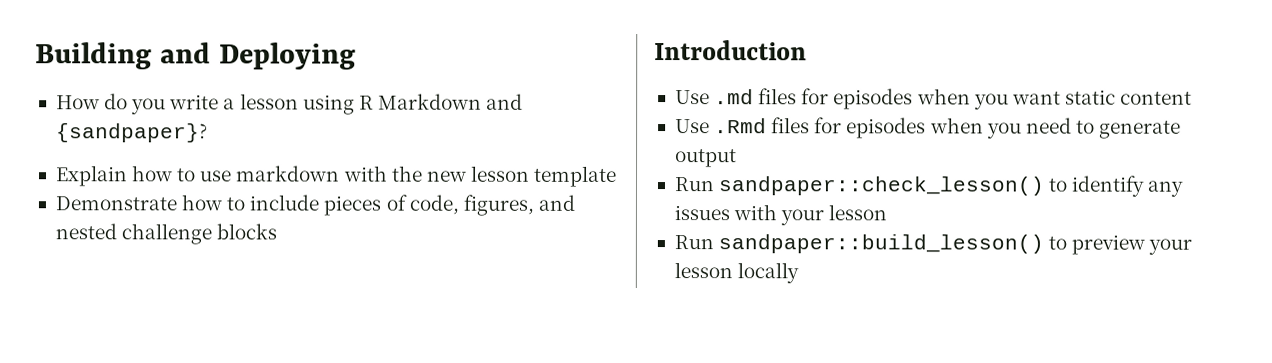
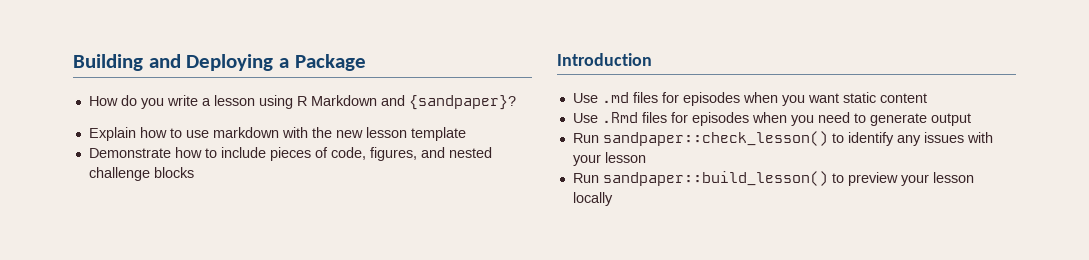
- Building and Deploying
+ Building and Deploying a Package

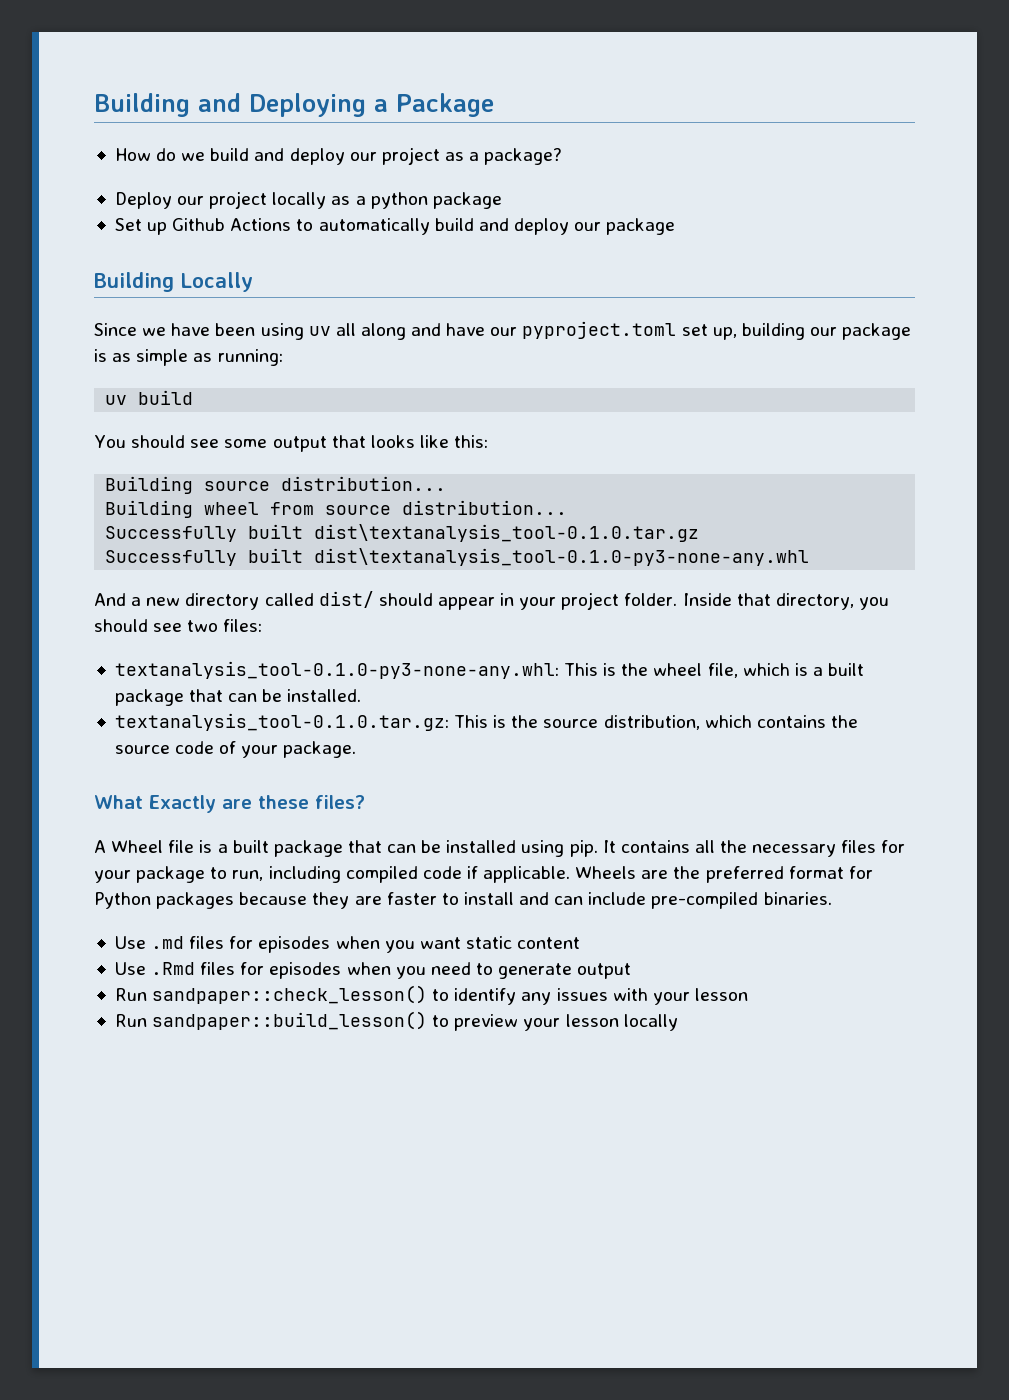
- How do you write a lesson using R Markdown and {sandpaper}?
- Explain how to use markdown with the new lesson template
- Demonstrate how to include pieces of code, figures, and nested challenge blocks
- Introduction
+ How do we build and deploy our project as a package?
+ Deploy our project locally as a python package
+ Set up Github Actions to automatically build and deploy our package
+ Building Locally
+ Since we have been using uv all along and have our pyproject.toml set up, building our package is as simple as running:
+ uv build
+ You should see some output that looks like this:
+ Building source distribution...
+ Building wheel from source distribution...
+ Successfully built dist\textanalysis_tool-0.1.0.tar.gz
+ Successfully built dist\textanalysis_tool-0.1.0-py3-none-any.whl
+ And a new directory called dist/ should appear in your project folder. Inside that directory, you should see two files:
+ textanalysis_tool-0.1.0-py3-none-any.whl: This is the wheel file, which is a built package that can be installed.
+ textanalysis_tool-0.1.0.tar.gz: This is the source distribution, which contains the source code of your package.
+ What Exactly are these files?
+ A Wheel file is a built package that can be installed using pip. It contains all the necessary files for your package to run, including compiled code if applicable. Wheels are the preferred format for Python packages because they are faster to install and can include pre-compiled binaries.

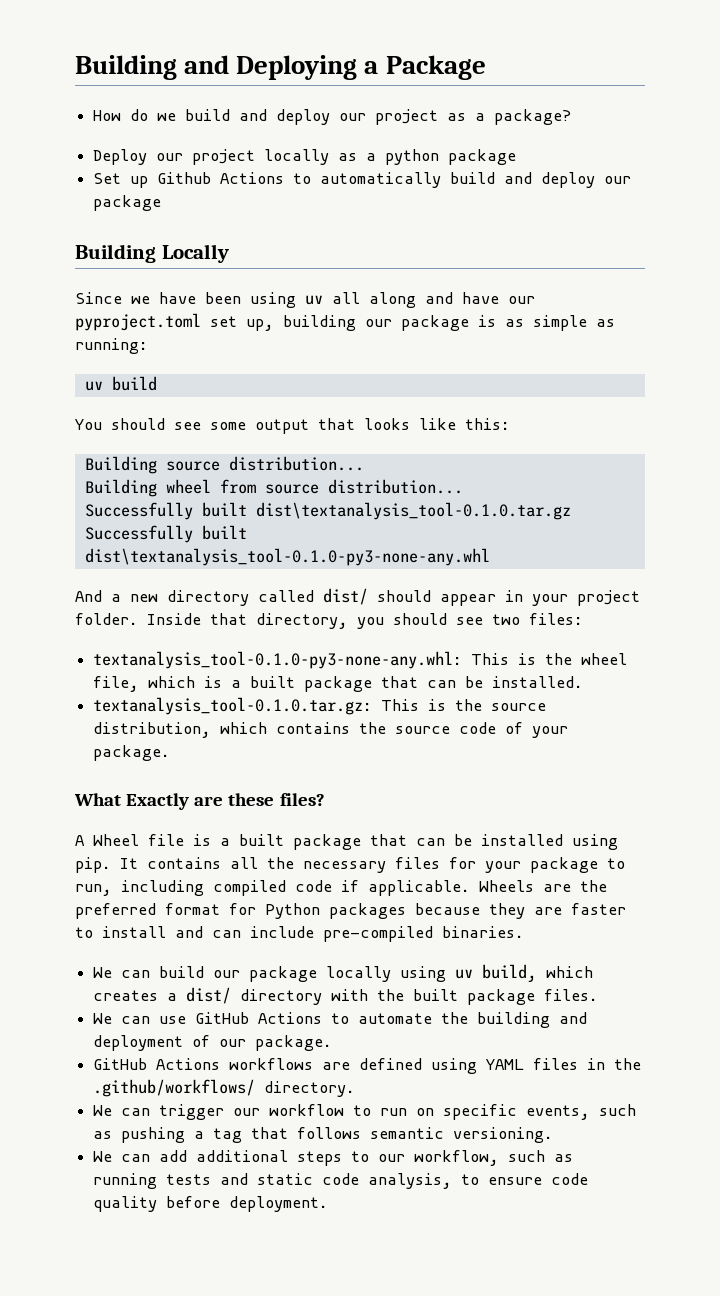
- Use .md files for episodes when you want static content
- Use .Rmd files for episodes when you need to generate output
- Run sandpaper::check_lesson() to identify any issues with your lesson
- Run sandpaper::build_lesson() to preview your lesson locally
+ We can build our package locally using uv build, which creates a dist/ directory with the built package files.
+ We can use GitHub Actions to automate the building and deployment of our package.
+ GitHub Actions workflows are defined using YAML files in the .github/workflows/ directory.
+ We can trigger our workflow to run on specific events, such as pushing a tag that follows semantic versioning.
+ We can add additional steps to our workflow, such as running tests and static code analysis, to ensure code quality before deployment.

